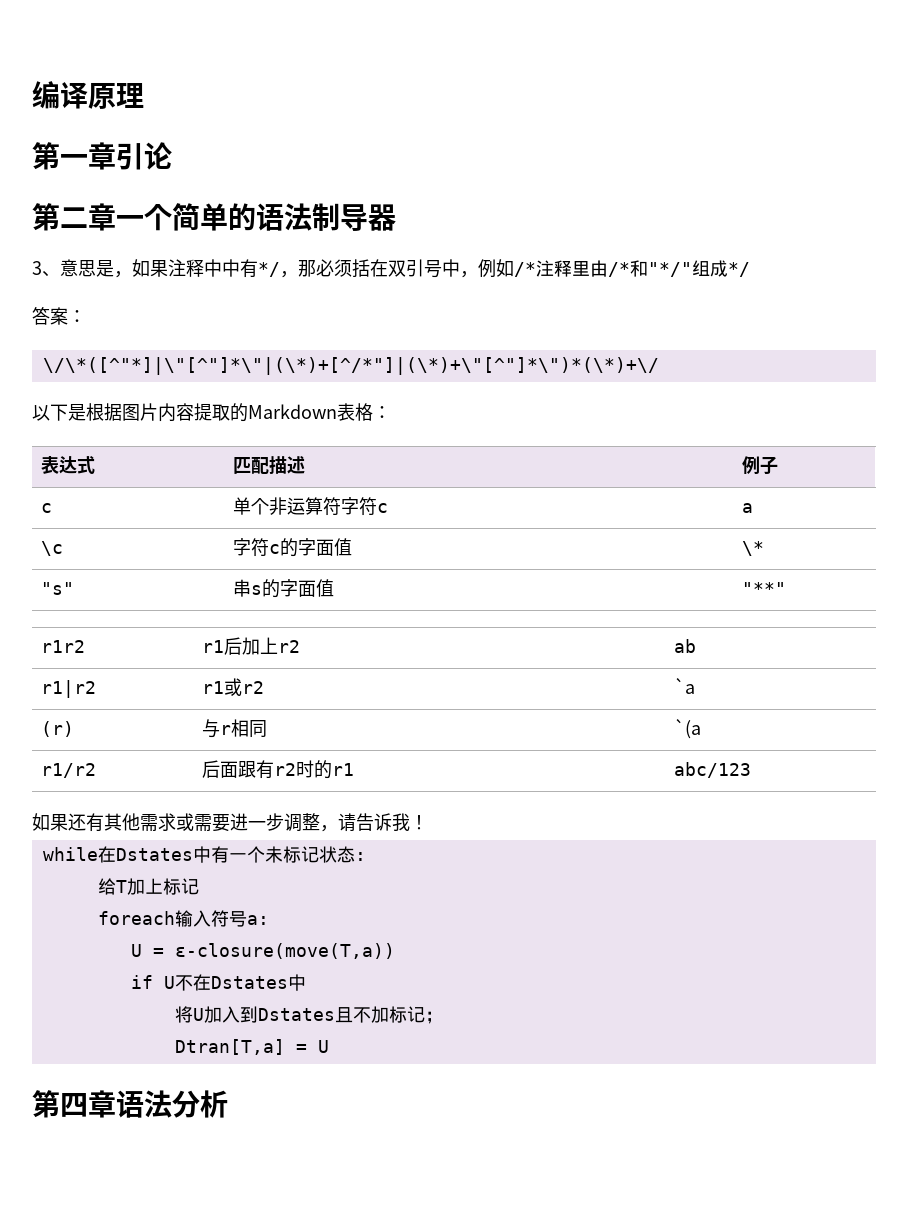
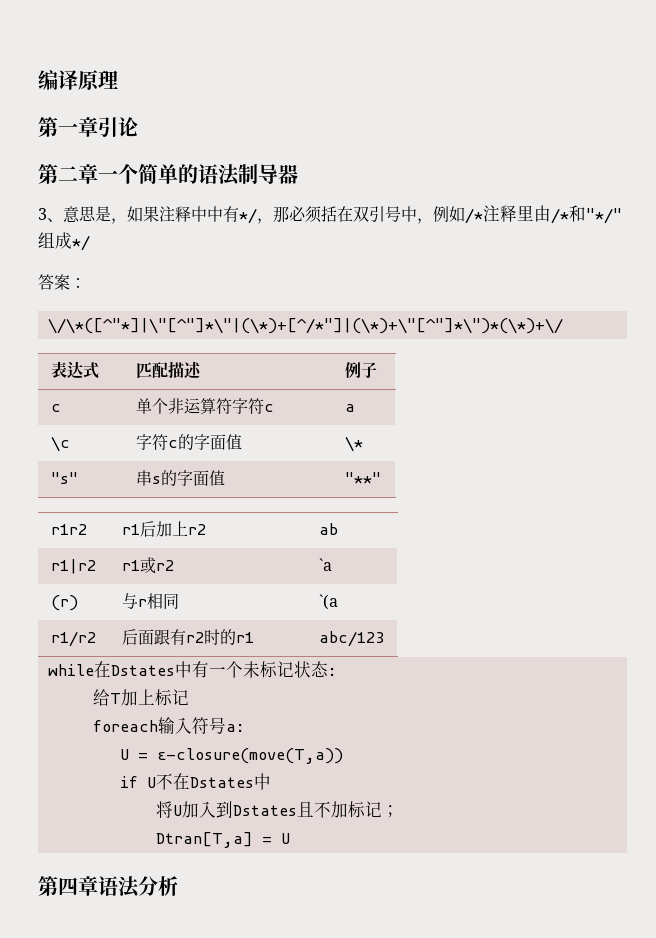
- 以下是根据图片内容提取的Markdown表格：
- 如果还有其他需求或需要进一步调整，请告诉我！

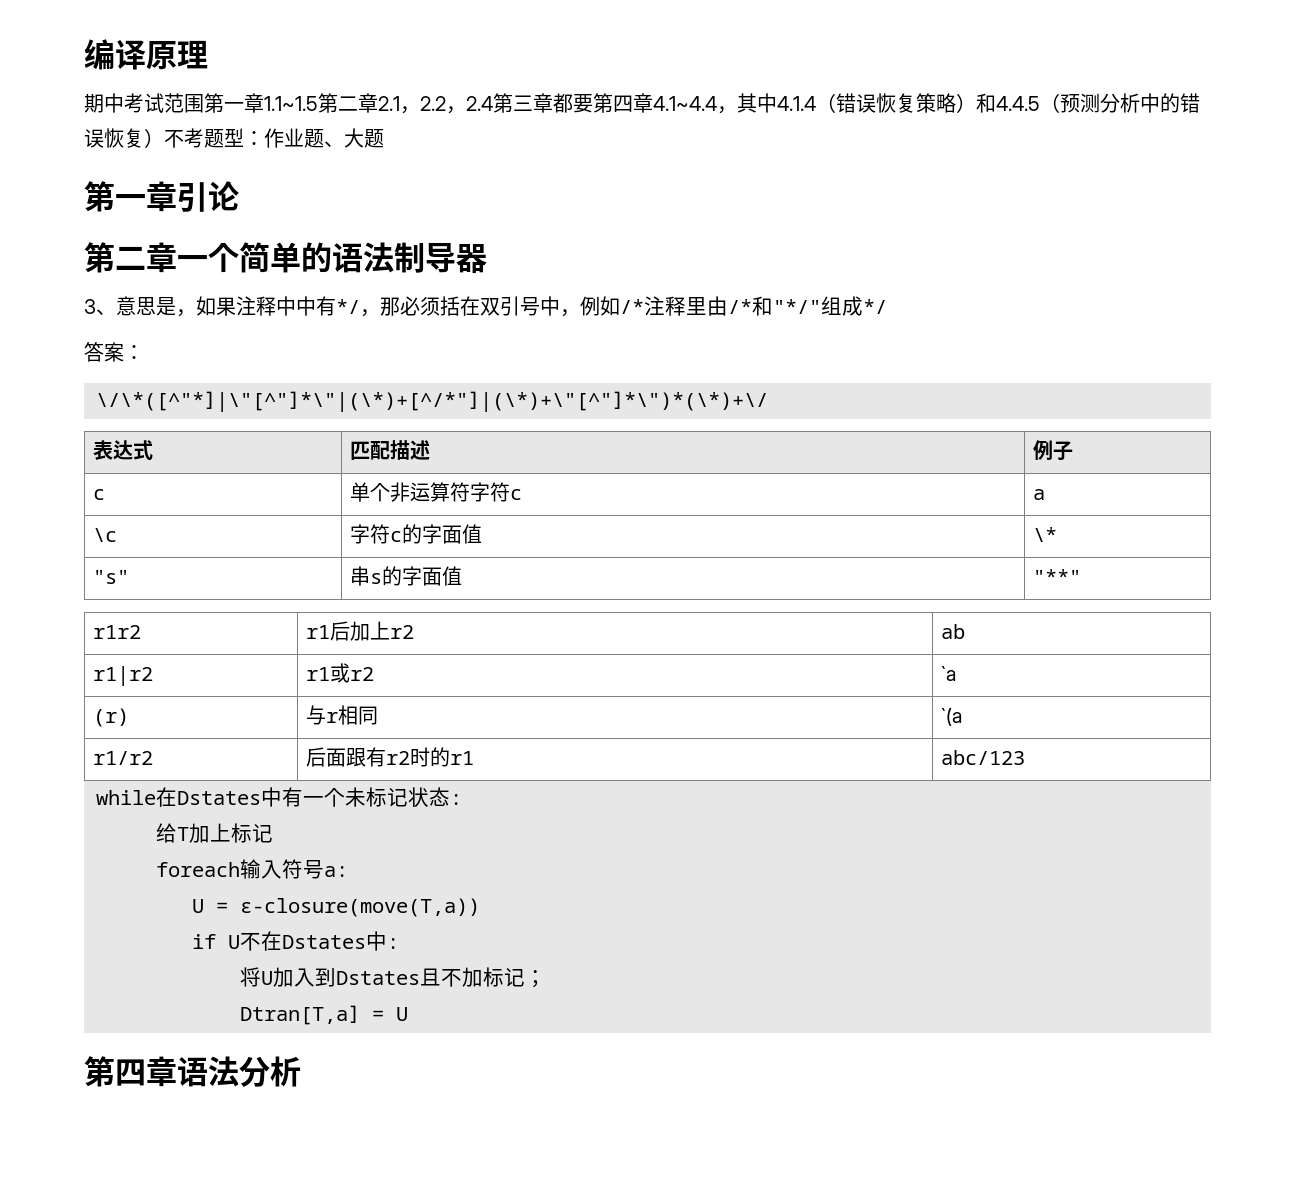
+ 期中考试范围第一章1.1~1.5第二章2.1，2.2，2.4第三章都要第四章4.1~4.4，其中4.1.4（错误恢复策略）和4.4.5（预测分析中的错误恢复）不考题型：作业题、大题
- if U不在Dstates中
+ if U不在Dstates中:

